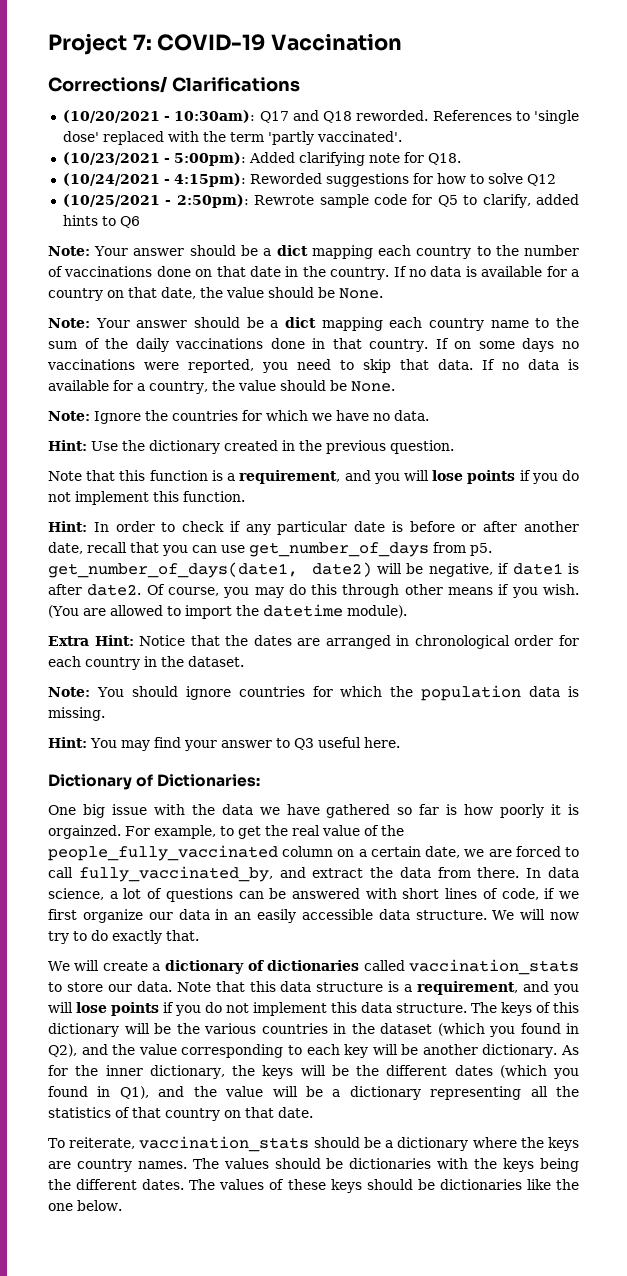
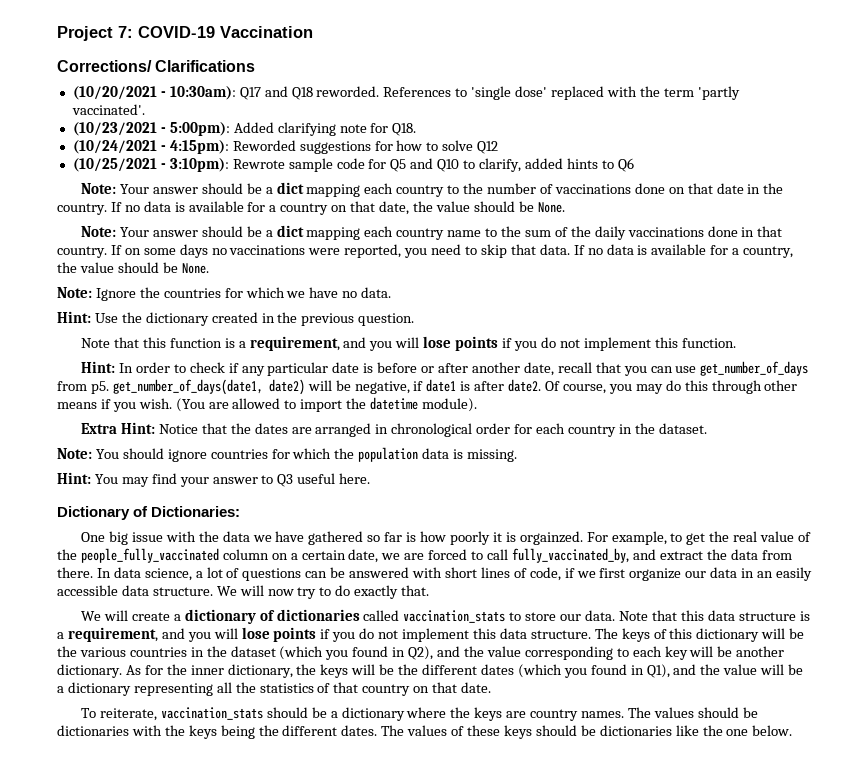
- (10/25/2021 - 2:50pm): Rewrote sample code for Q5 to clarify, added hints to Q6
+ (10/25/2021 - 3:10pm): Rewrote sample code for Q5 and Q10 to clarify, added hints to Q6

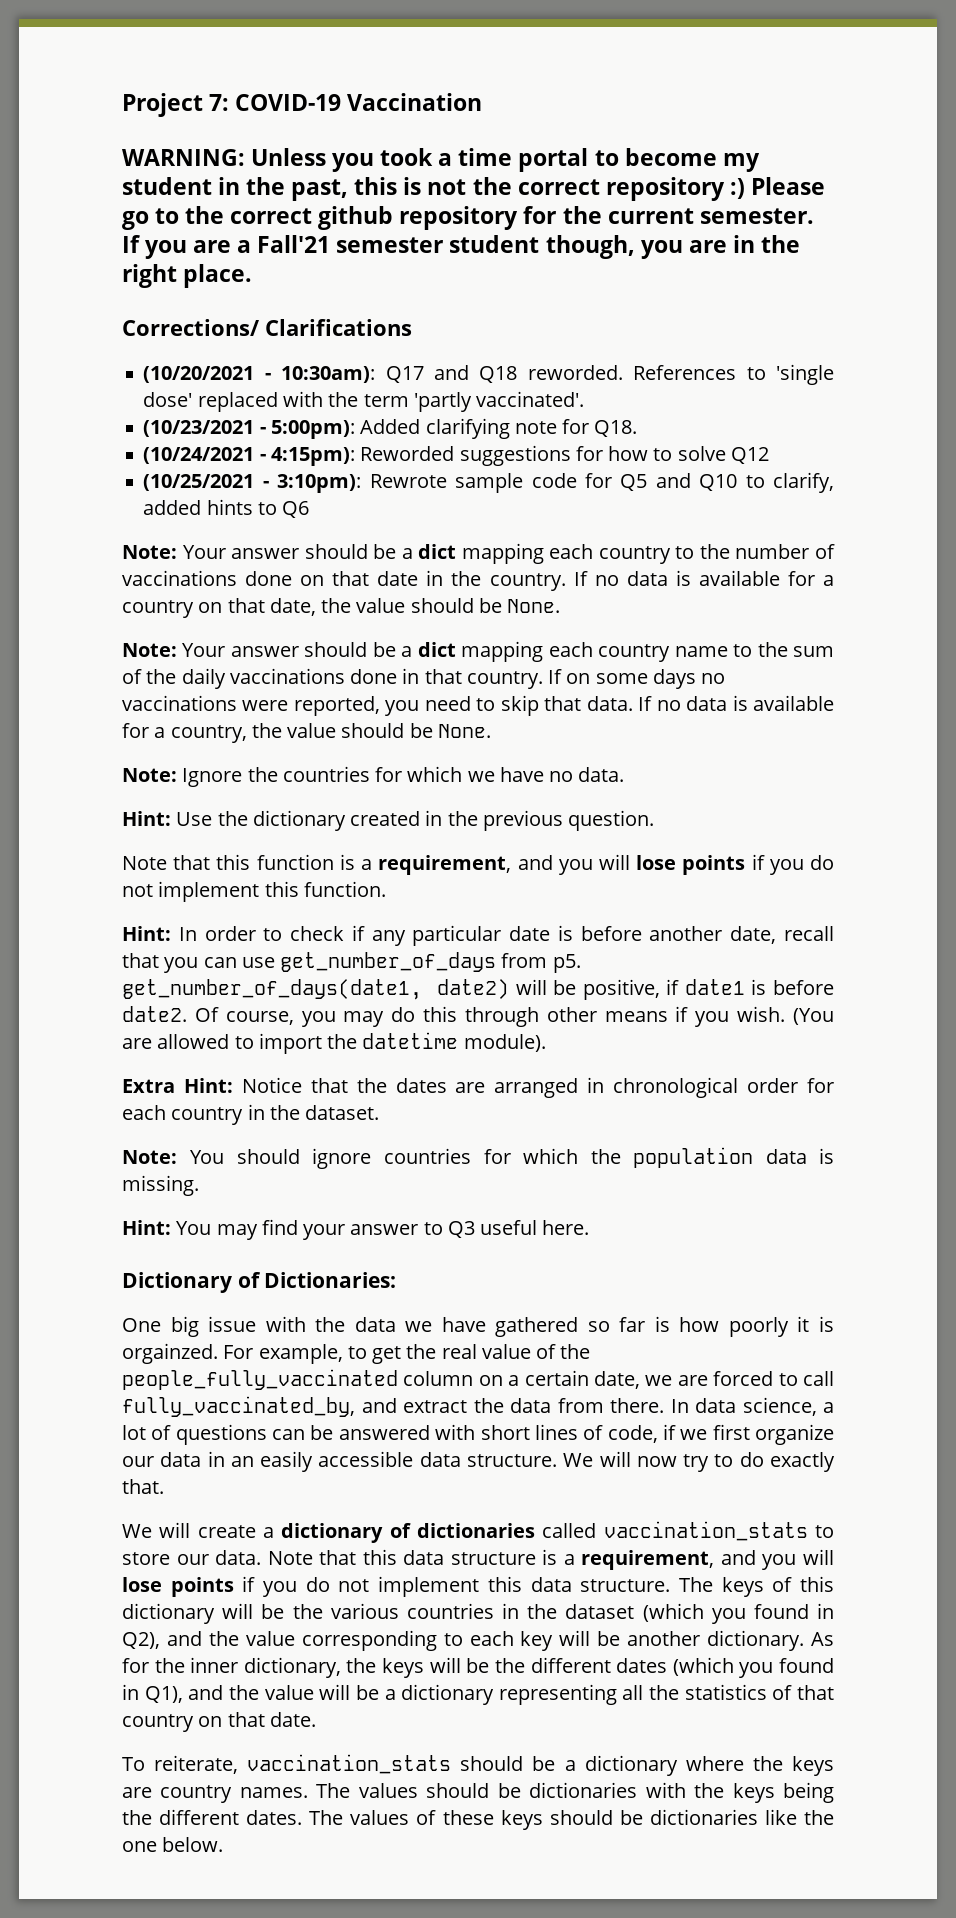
+ WARNING: Unless you took a time portal to become my student in the past, this is not the correct repository :) Please go to the correct github repository for the current semester. If you are a Fall'21 semester student though, you are in the right place.
- Hint: In order to check if any particular date is before or after another date, recall that you can use get_number_of_days from p5. get_number_of_days(date1, date2) will be negative, if date1 is after date2.
+ Hint: In order to check if any particular date is before another date, recall that you can use get_number_of_days from p5. get_number_of_days(date1, date2) will be positive, if date1 is before date2.

